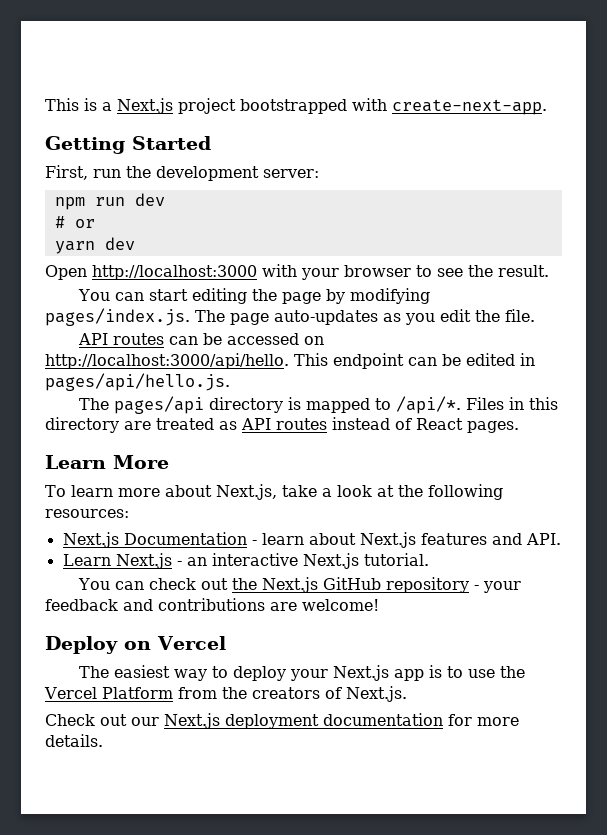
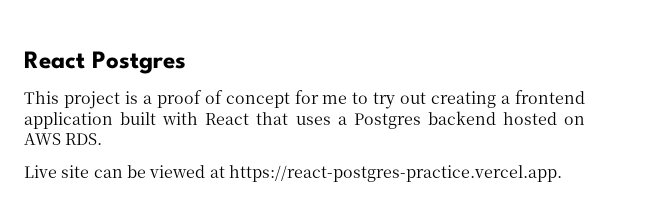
- This is a Next.js project bootstrapped with create-next-app.
- Getting Started
- First, run the development server:
- npm run dev
- # or
- yarn dev
- Open http://localhost:3000 with your browser to see the result.
- You can start editing the page by modifying pages/index.js. The page auto-updates as you edit the file.
- API routes can be accessed on http://localhost:3000/api/hello. This endpoint can be edited in pages/api/hello.js.
- The pages/api directory is mapped to /api/*. Files in this directory are treated as API routes instead of React pages.
- Learn More
- To learn more about Next.js, take a look at the following resources:
- Next.js Documentation - learn about Next.js features and API.
- Learn Next.js - an interactive Next.js tutorial.
- You can check out the Next.js GitHub repository - your feedback and contributions are welcome!
- Deploy on Vercel
- The easiest way to deploy your Next.js app is to use the Vercel Platform from the creators of Next.js.
- Check out our Next.js deployment documentation for more details.
+ React Postgres
+ This project is a proof of concept for me to try out creating a frontend application built with React that uses a Postgres backend hosted on AWS RDS.
+ Live site can be viewed at https://react-postgres-practice.vercel.app.

